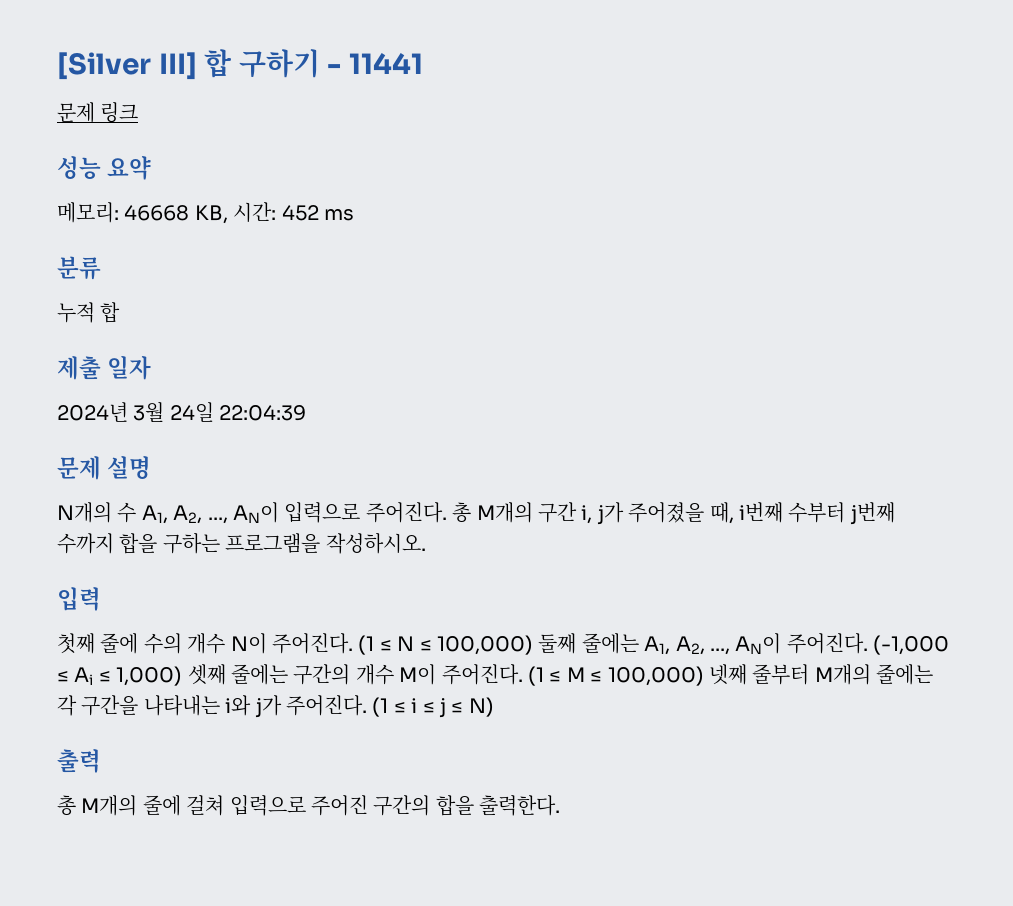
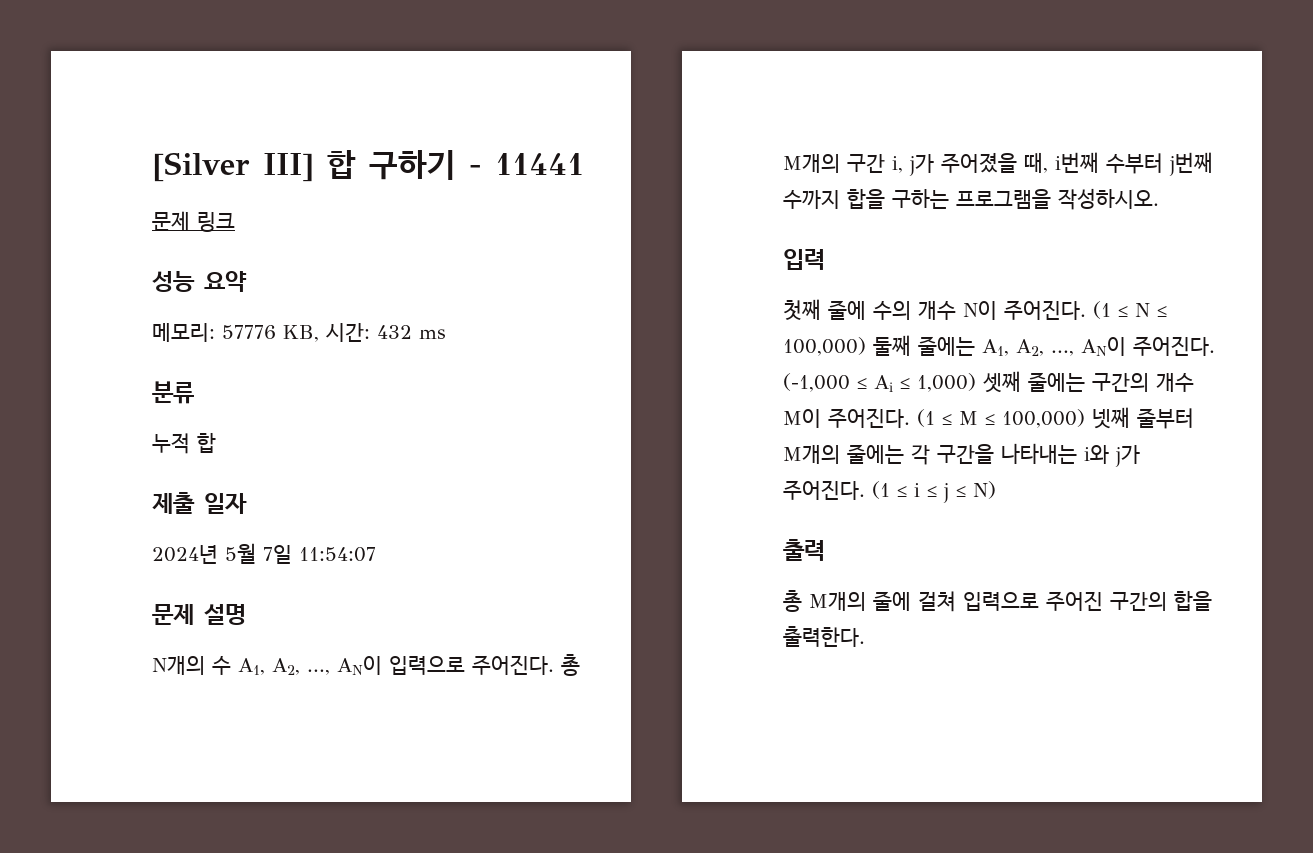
- 메모리: 46668 KB, 시간: 452 ms
+ 메모리: 57776 KB, 시간: 432 ms
- 2024년 3월 24일 22:04:39
+ 2024년 5월 7일 11:54:07

